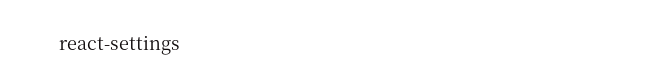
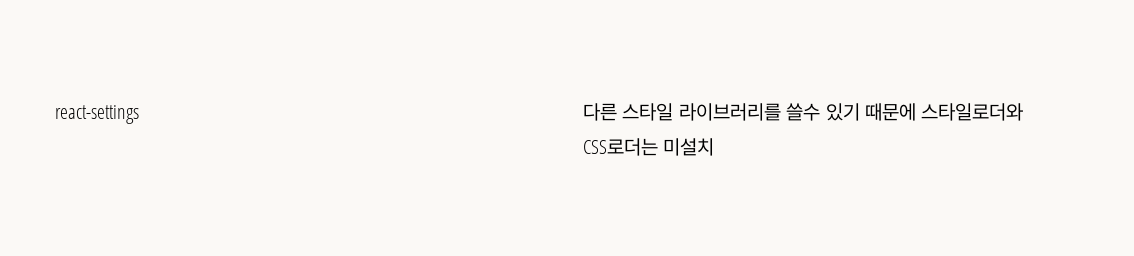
+ 다른 스타일 라이브러리를 쓸수 있기 때문에 스타일로더와 CSS로더는 미설치

